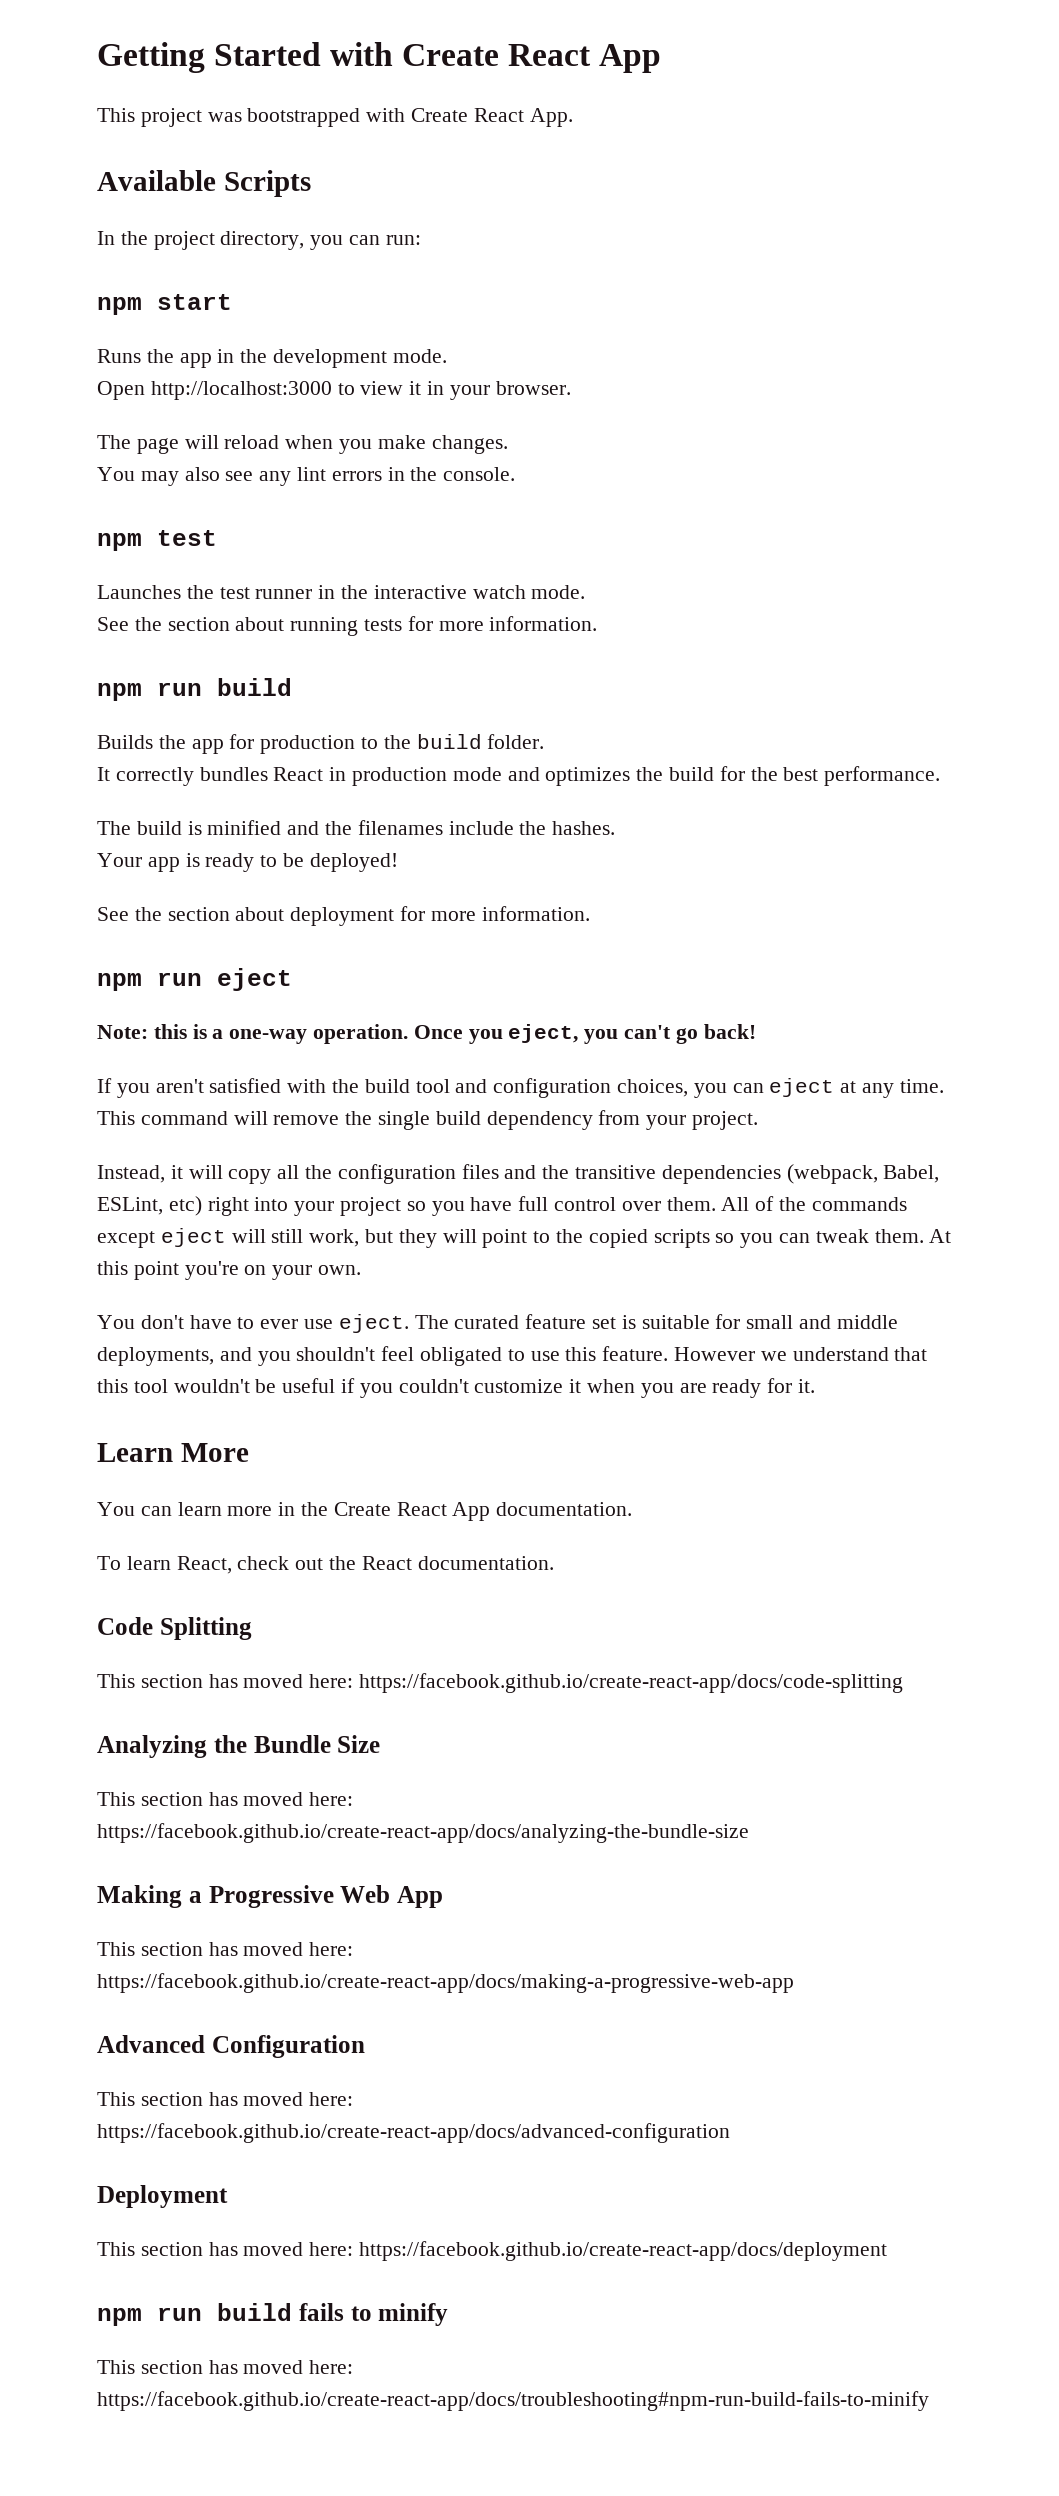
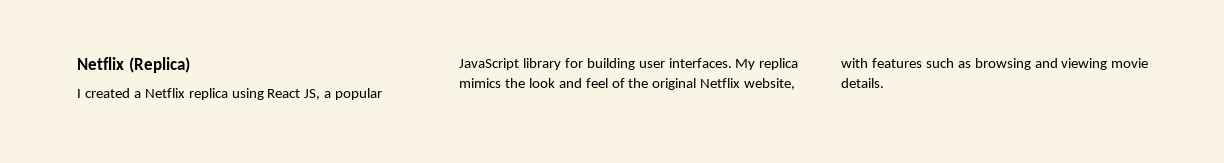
- Getting Started with Create React App
- This project was bootstrapped with Create React App.
- Available Scripts
- In the project directory, you can run:
- npm start
- Runs the app in the development mode.
- Open http://localhost:3000 to view it in your browser.
- The page will reload when you make changes.
- You may also see any lint errors in the console.
- npm test
- Launches the test runner in the interactive watch mode.
- See the section about running tests for more information.
- npm run build
- Builds the app for production to the build folder.
- It correctly bundles React in production mode and optimizes the build for the best performance.
- The build is minified and the filenames include the hashes.
- Your app is ready to be deployed!
- See the section about deployment for more information.
- npm run eject
- Note: this is a one-way operation. Once you eject, you can't go back!
- If you aren't satisfied with the build tool and configuration choices, you can eject at any time. This command will remove the single build dependency from your project.
- Instead, it will copy all the configuration files and the transitive dependencies (webpack, Babel, ESLint, etc) right into your project so you have full control over them. All of the commands except eject will still work, but they will point to the copied scripts so you can tweak them. At this point you're on your own.
- You don't have to ever use eject. The curated feature set is suitable for small and middle deployments, and you shouldn't feel obligated to use this feature. However we understand that this tool wouldn't be useful if you couldn't customize it when you are ready for it.
- Learn More
- You can learn more in the Create React App documentation.
- To learn React, check out the React documentation.
- Code Splitting
- This section has moved here: https://facebook.github.io/create-react-app/docs/code-splitting
- Analyzing the Bundle Size
- This section has moved here: https://facebook.github.io/create-react-app/docs/analyzing-the-bundle-size
- Making a Progressive Web App
- This section has moved here: https://facebook.github.io/create-react-app/docs/making-a-progressive-web-app
- Advanced Configuration
- This section has moved here: https://facebook.github.io/create-react-app/docs/advanced-configuration
- Deployment
- This section has moved here: https://facebook.github.io/create-react-app/docs/deployment
- npm run build fails to minify
- This section has moved here: https://facebook.github.io/create-react-app/docs/troubleshooting#npm-run-build-fails-to-minify
+ Netflix (Replica)
+ I created a Netflix replica using React JS, a popular JavaScript library for building user interfaces. My replica mimics the look and feel of the original Netflix website, with features such as browsing and viewing movie details.

